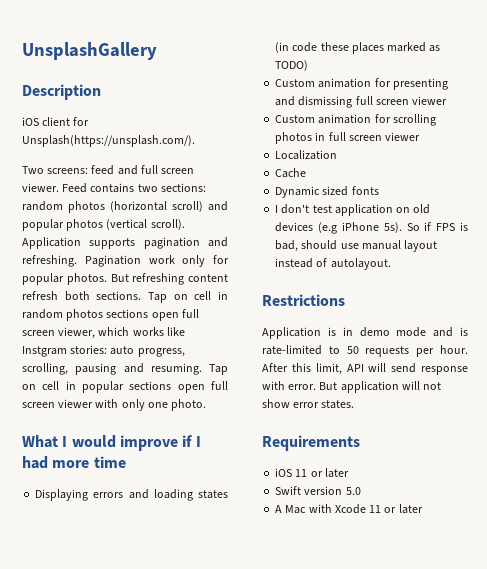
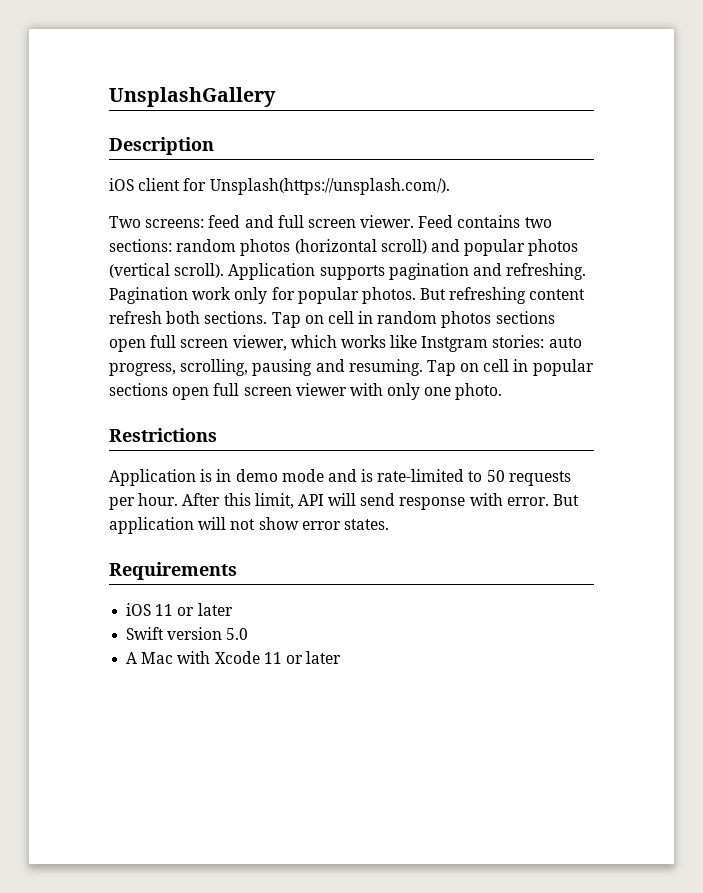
- What I would improve if I had more time
- Displaying errors and loading states (in code these places marked as TODO)
- Custom animation for presenting and dismissing full screen viewer
- Custom animation for scrolling photos in full screen viewer
- Localization
- Cache
- Dynamic sized fonts
- I don't test application on old devices (e.g iPhone 5s). So if FPS is bad, should use manual layout instead of autolayout.

